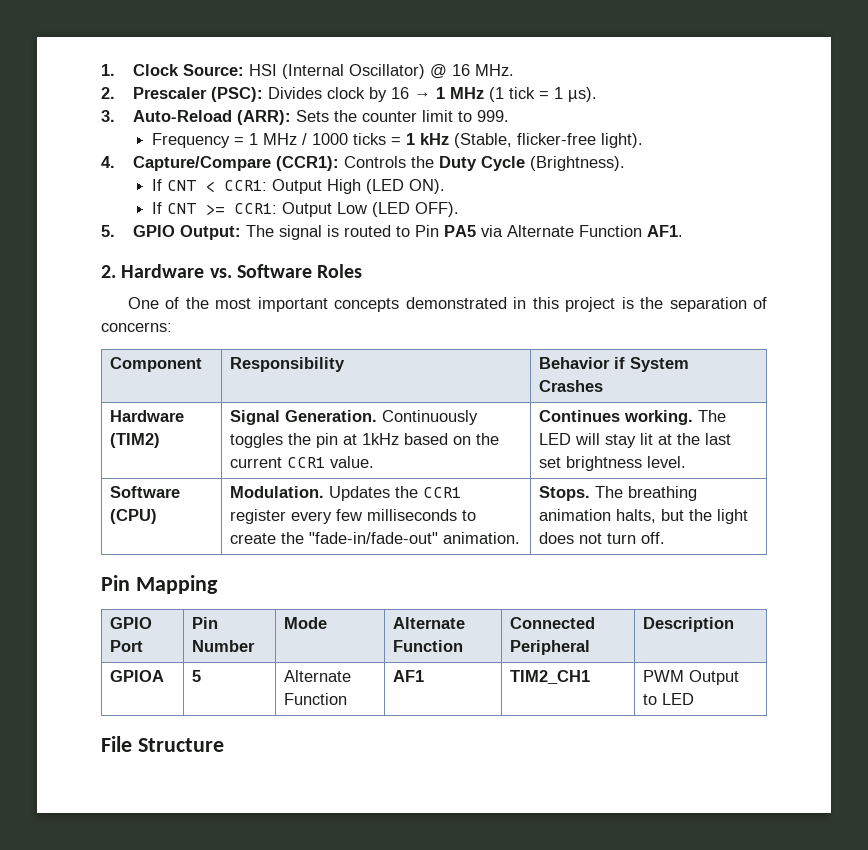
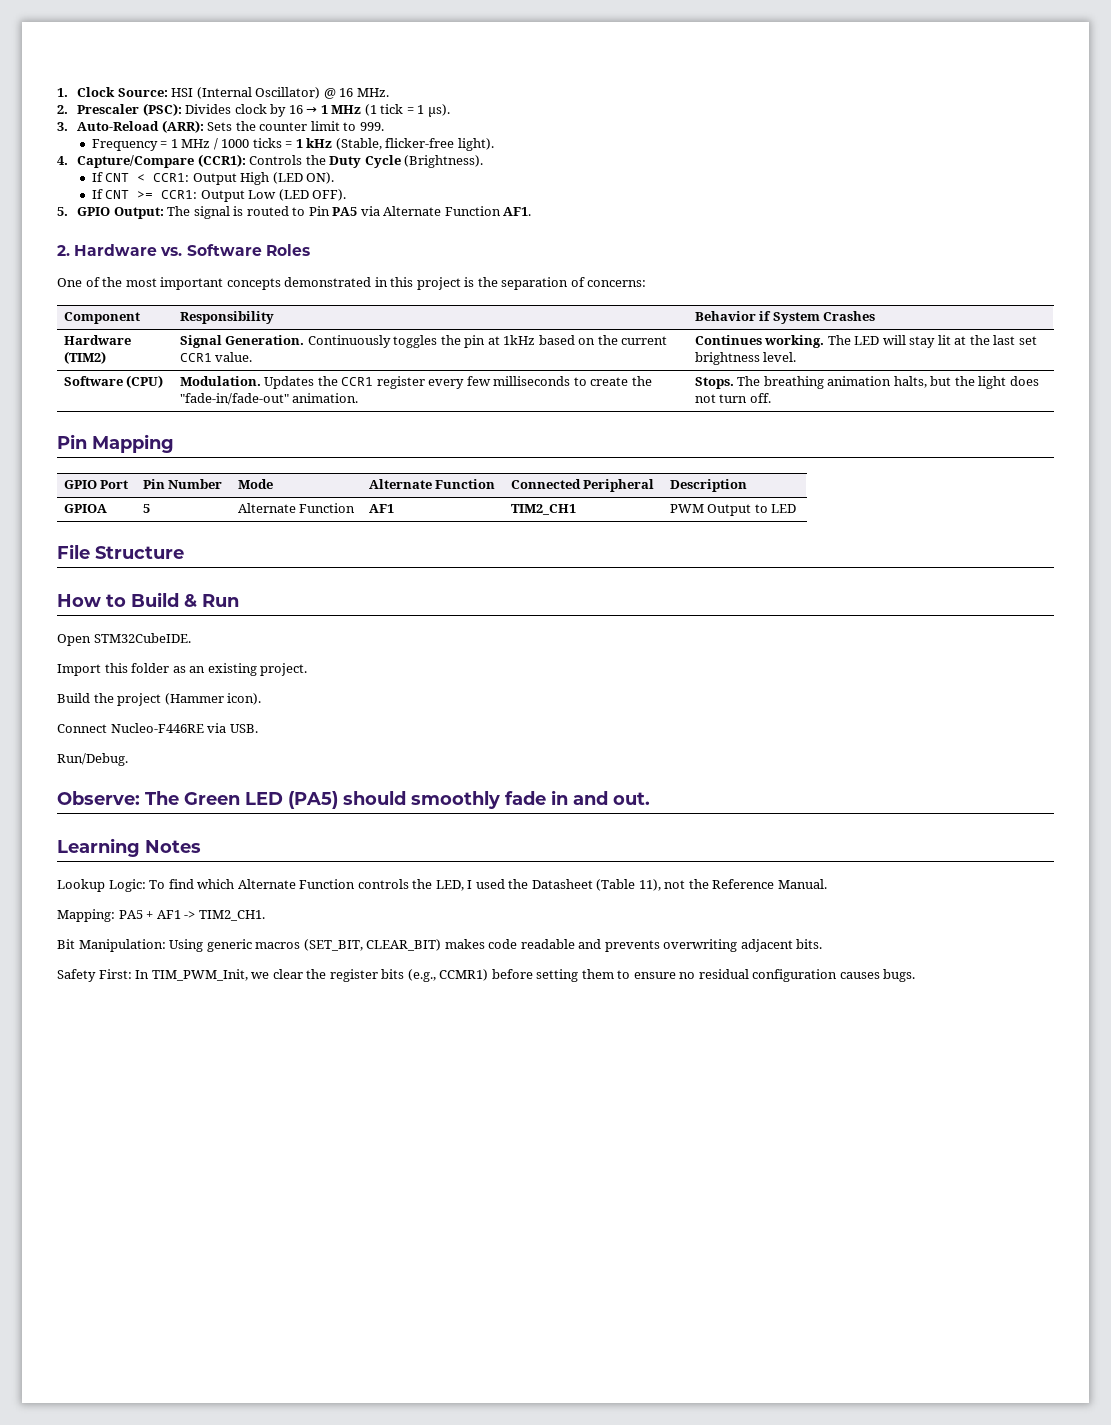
+ How to Build & Run
+ Open STM32CubeIDE.
+ Import this folder as an existing project.
+ Build the project (Hammer icon).
+ Connect Nucleo-F446RE via USB.
+ Run/Debug.
+ Observe: The Green LED (PA5) should smoothly fade in and out.
+ Learning Notes
+ Lookup Logic: To find which Alternate Function controls the LED, I used the Datasheet (Table 11), not the Reference Manual.
+ Mapping: PA5 + AF1 -> TIM2_CH1.
+ Bit Manipulation: Using generic macros (SET_BIT, CLEAR_BIT) makes code readable and prevents overwriting adjacent bits.
+ Safety First: In TIM_PWM_Init, we clear the register bits (e.g., CCMR1) before setting them to ensure no residual configuration causes bugs.

